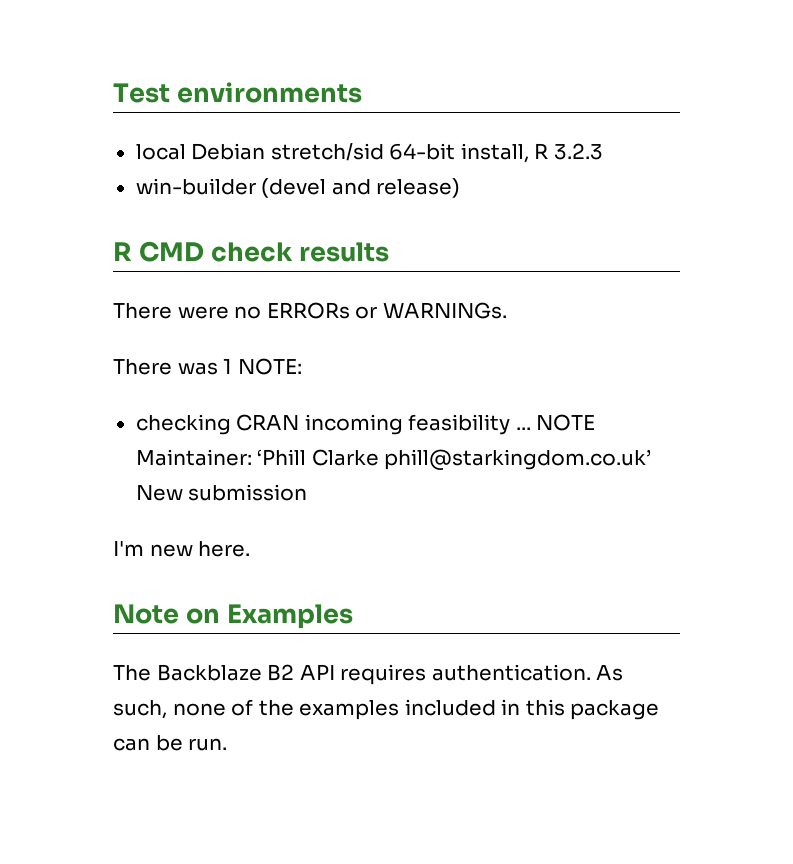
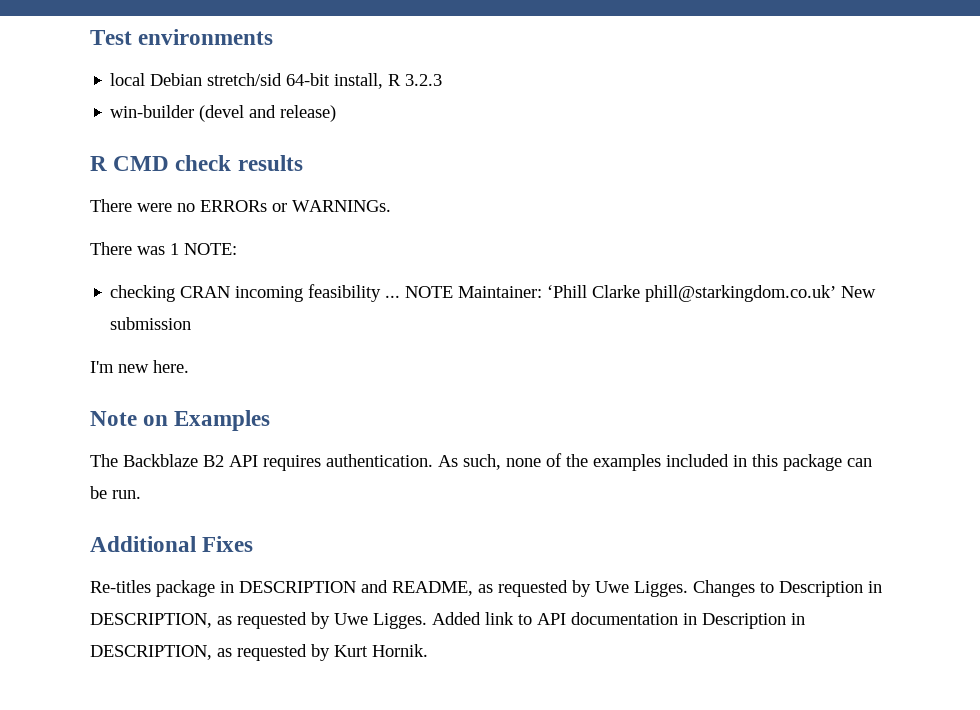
+ Additional Fixes
+ Re-titles package in DESCRIPTION and README, as requested by Uwe Ligges. Changes to Description in DESCRIPTION, as requested by Uwe Ligges. Added link to API documentation in Description in DESCRIPTION, as requested by Kurt Hornik.

